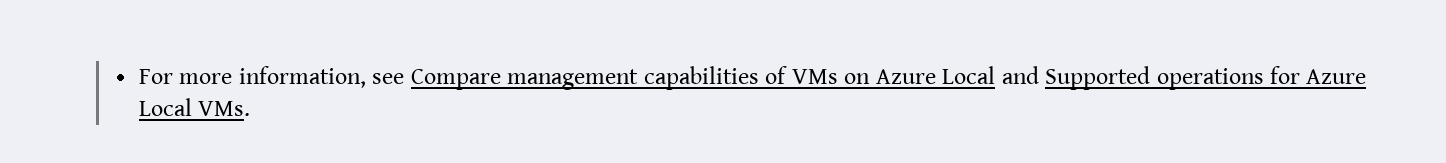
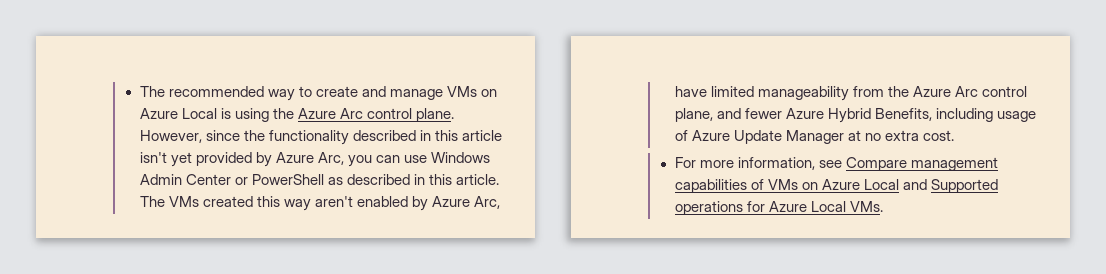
+ The recommended way to create and manage VMs on Azure Local is using the Azure Arc control plane. However, since the functionality described in this article isn't yet provided by Azure Arc, you can use Windows Admin Center or PowerShell as described in this article. The VMs created this way aren't enabled by Azure Arc, have limited manageability from the Azure Arc control plane, and fewer Azure Hybrid Benefits, including usage of Azure Update Manager at no extra cost.

